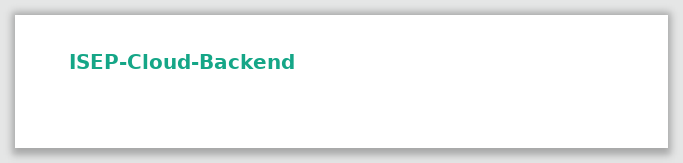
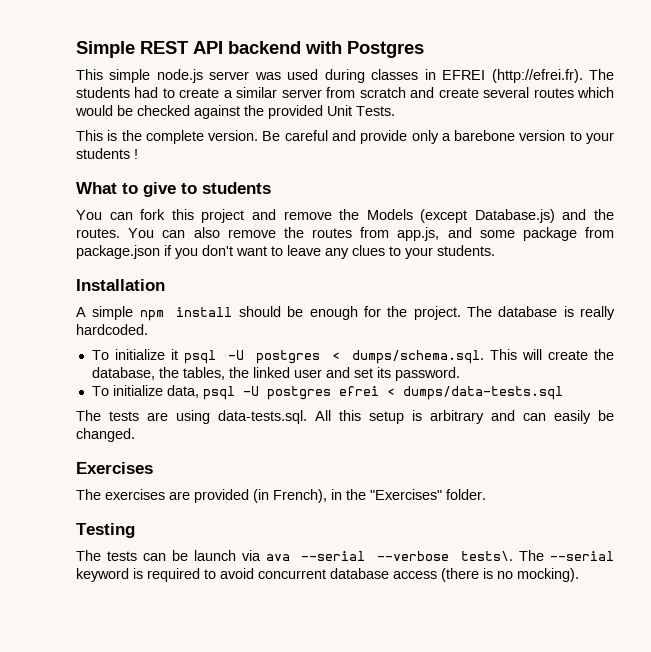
- ISEP-Cloud-Backend
+ Simple REST API backend with Postgres
+ This simple node.js server was used during classes in EFREI (http://efrei.fr). The students had to create a similar server from scratch and create several routes which would be checked against the provided Unit Tests.
+ This is the complete version. Be careful and provide only a barebone version to your students !
+ What to give to students
+ You can fork this project and remove the Models (except Database.js) and the routes. You can also remove the routes from app.js, and some package from package.json if you don't want to leave any clues to your students.
+ Installation
+ A simple npm install should be enough for the project. The database is really hardcoded.
+ To initialize it psql -U postgres < dumps/schema.sql. This will create the database, the tables, the linked user and set its password.
+ To initialize data, psql -U postgres efrei < dumps/data-tests.sql
+ The tests are using data-tests.sql. All this setup is arbitrary and can easily be changed.
+ Exercises
+ The exercises are provided (in French), in the "Exercises" folder.
+ Testing
+ The tests can be launch via ava --serial --verbose tests\. The --serial keyword is required to avoid concurrent database access (there is no mocking).

